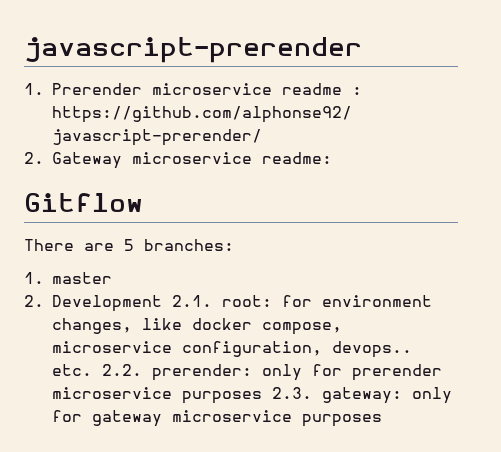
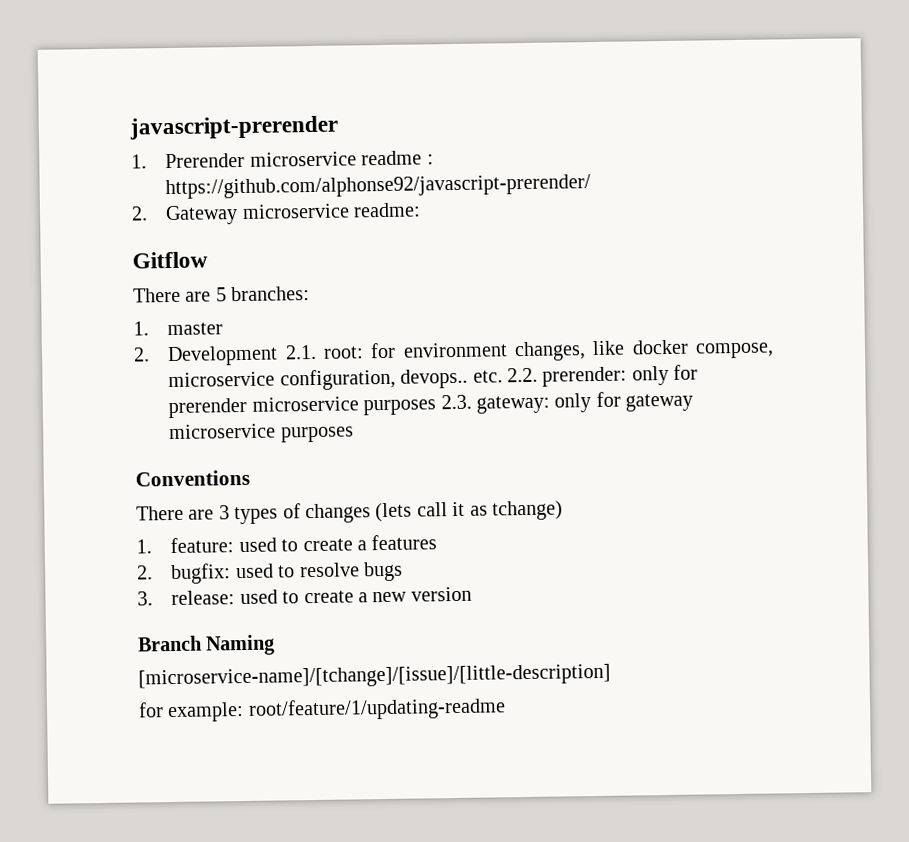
+ Conventions
+ There are 3 types of changes (lets call it as tchange)
+ 1. feature: used to create a features
+ 2. bugfix: used to resolve bugs
+ 3. release: used to create a new version
+ Branch Naming
+ [microservice-name]/[tchange]/[issue]/[little-description]
+ for example: root/feature/1/updating-readme

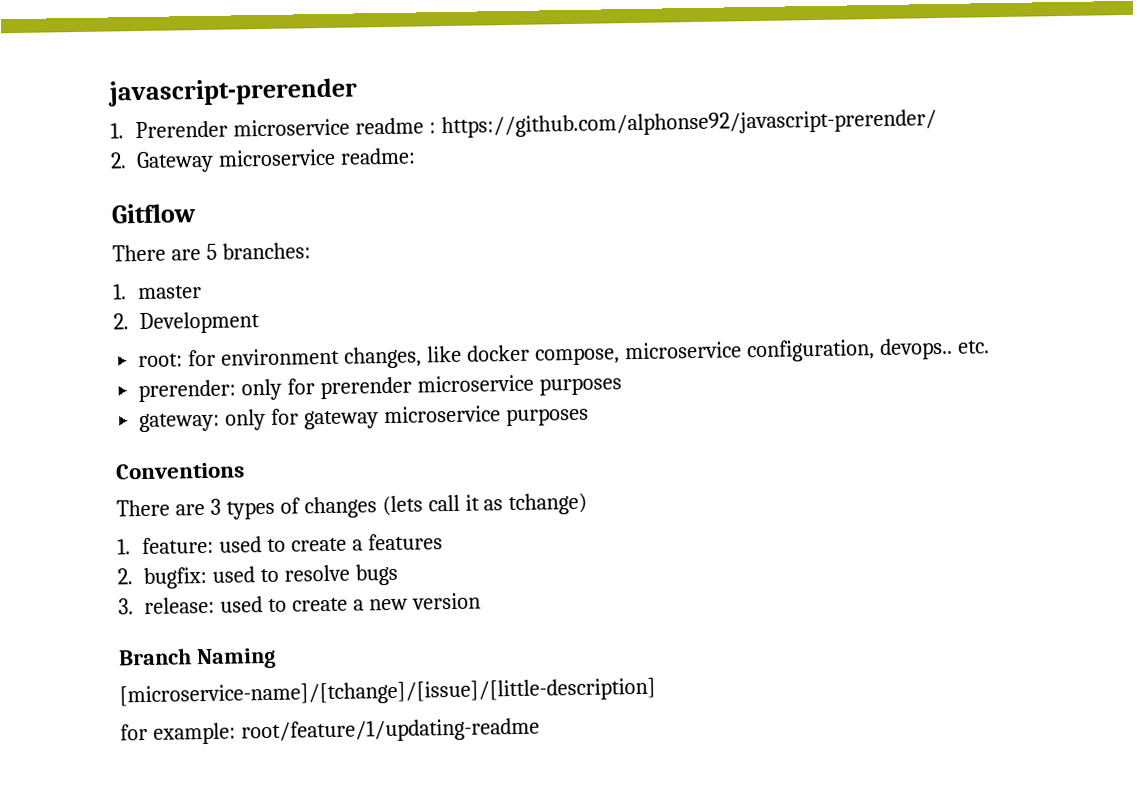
- 2. Development 2.1. root: for environment changes, like docker compose, microservice configuration, devops.. etc. 2.2. prerender: only for prerender microservice purposes 2.3. gateway: only for gateway microservice purposes
+ 2. Development
+ root: for environment changes, like docker compose, microservice configuration, devops.. etc.
+ prerender: only for prerender microservice purposes
+ gateway: only for gateway microservice purposes

